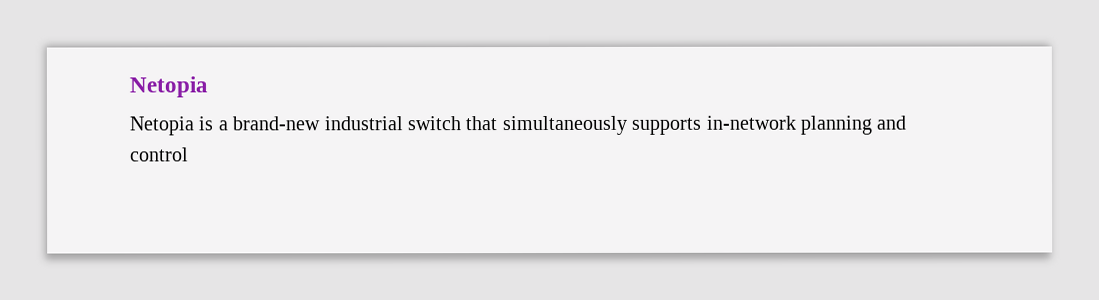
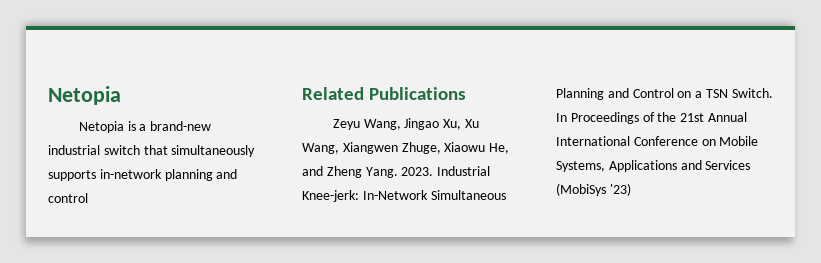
+ Related Publications
+ Zeyu Wang, Jingao Xu, Xu Wang, Xiangwen Zhuge, Xiaowu He, and Zheng Yang. 2023. Industrial Knee-jerk: In-Network Simultaneous Planning and Control on a TSN Switch. In Proceedings of the 21st Annual International Conference on Mobile Systems, Applications and Services (MobiSys '23)

